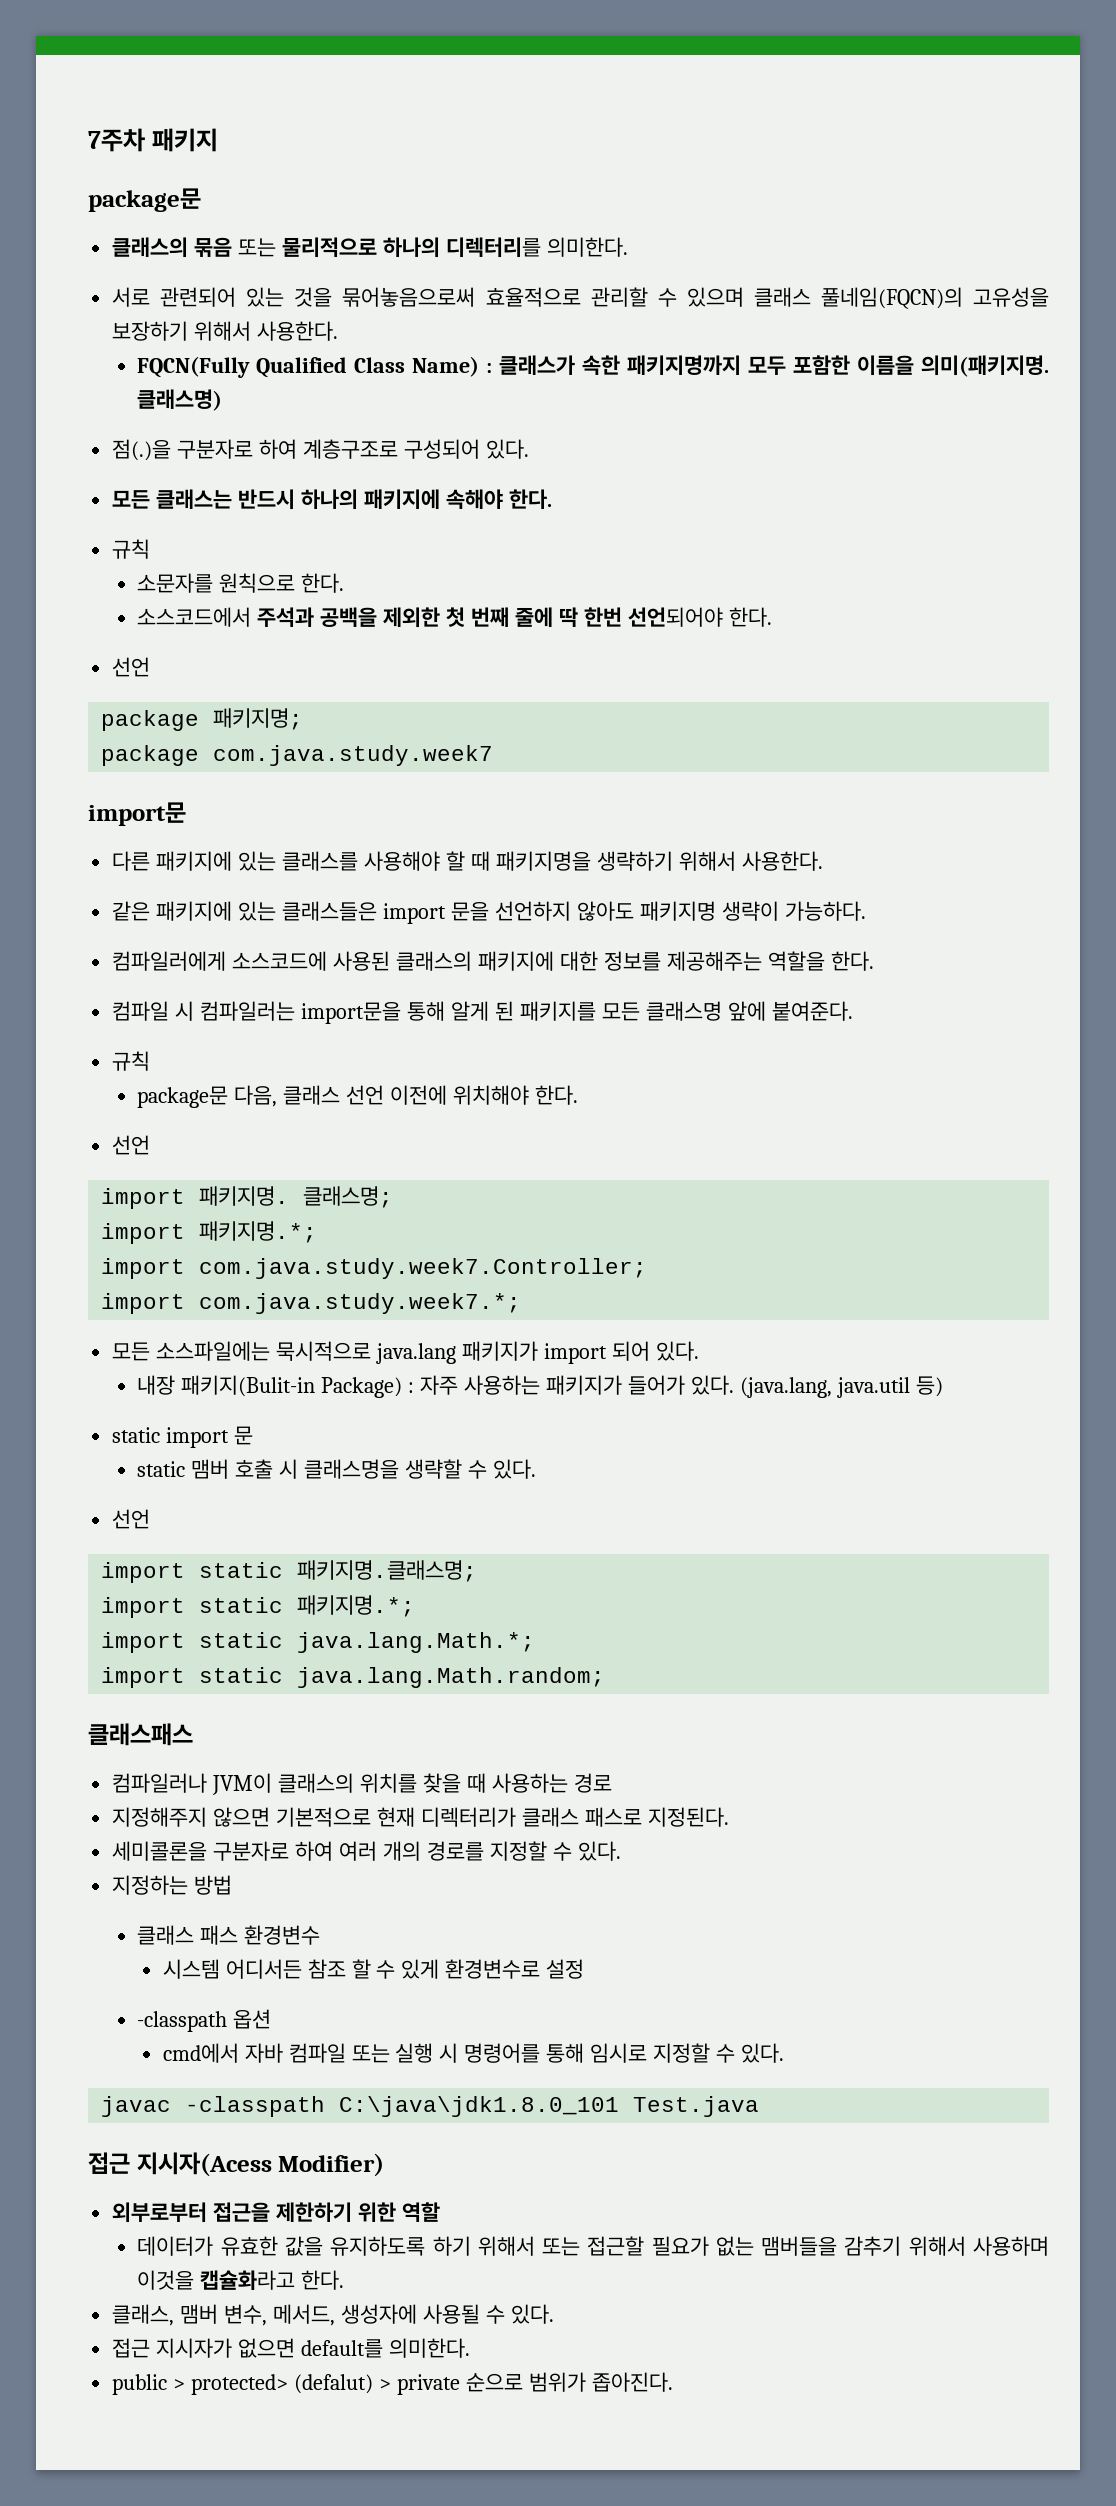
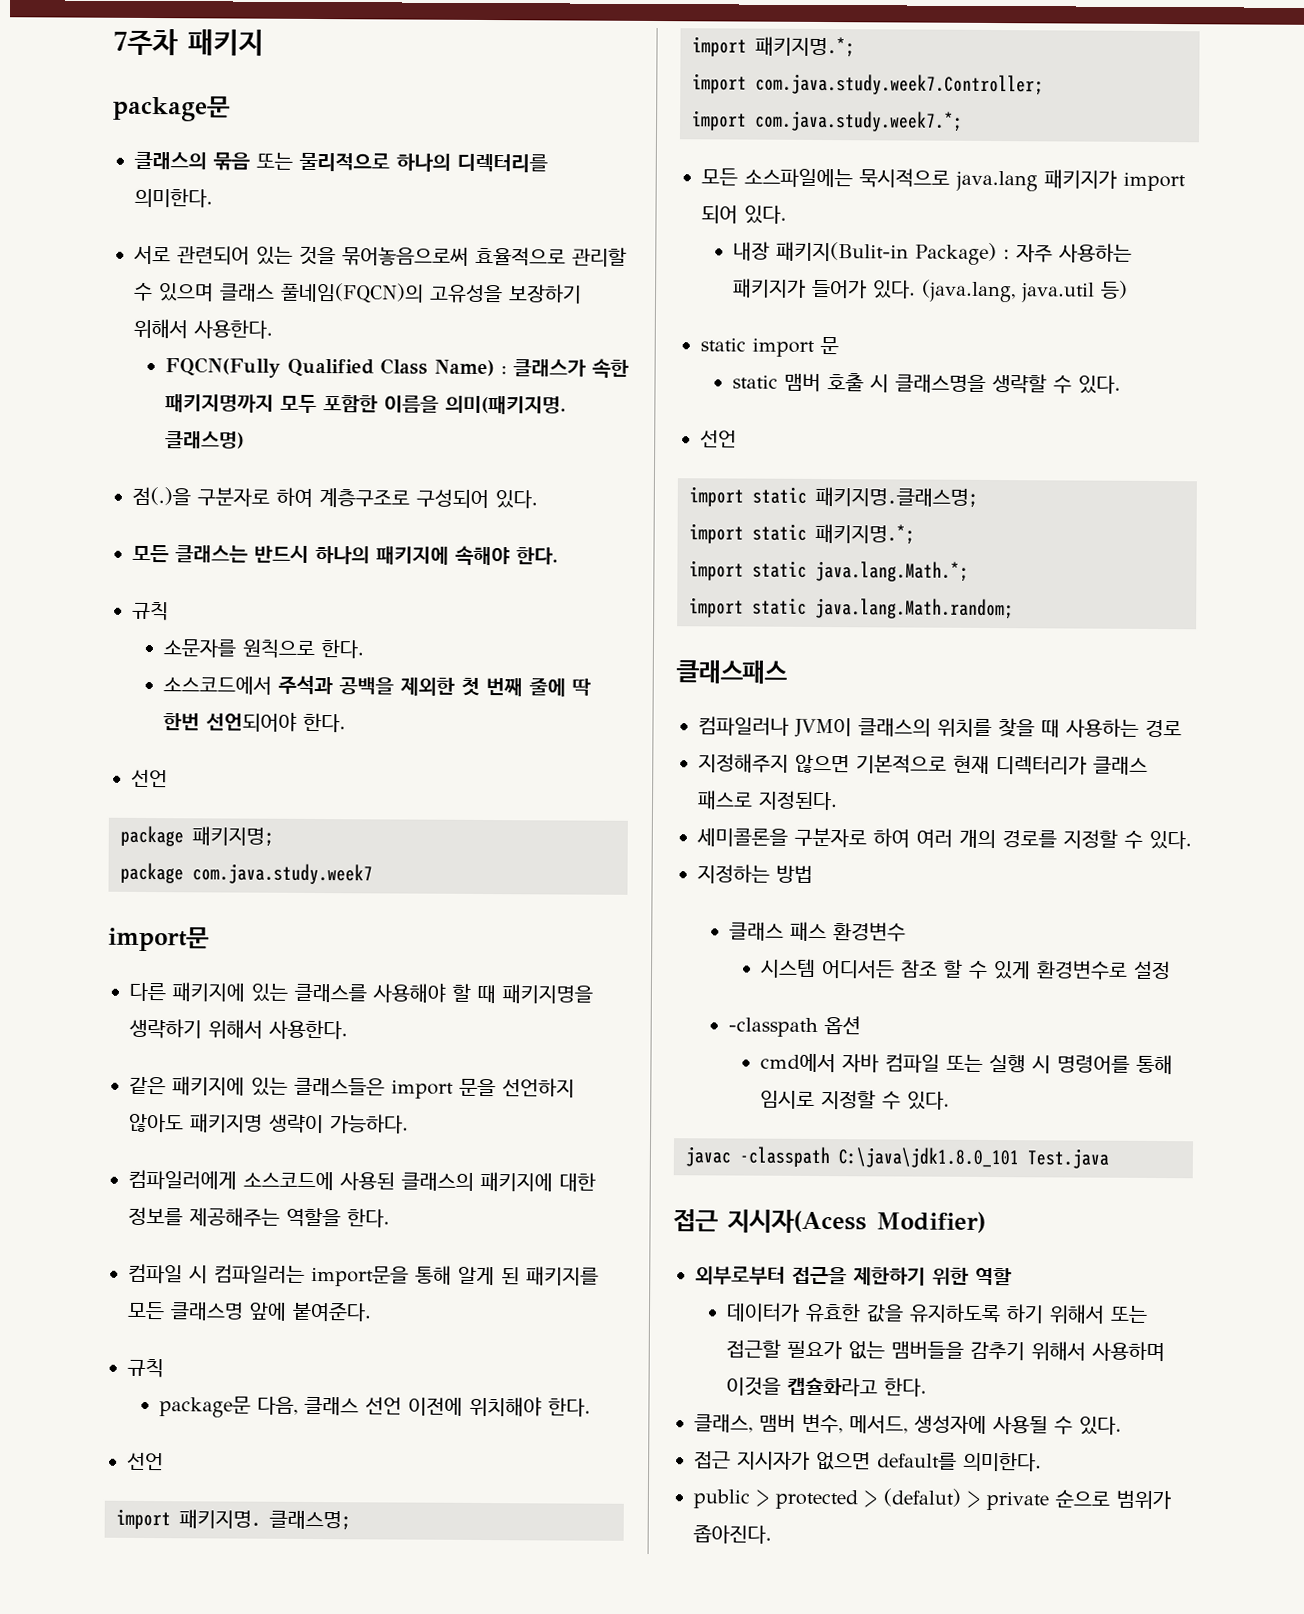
- public > protected> (defalut) > private 순으로 범위가 좁아진다.
+ public > protected > (defalut) > private 순으로 범위가 좁아진다.

